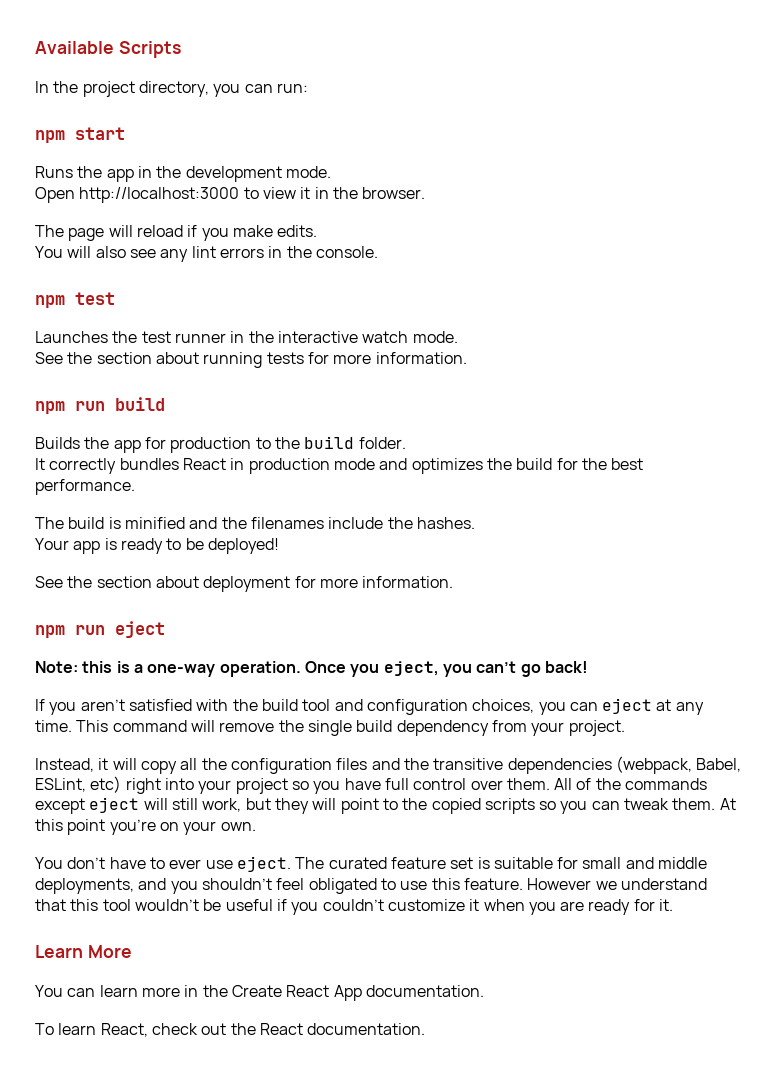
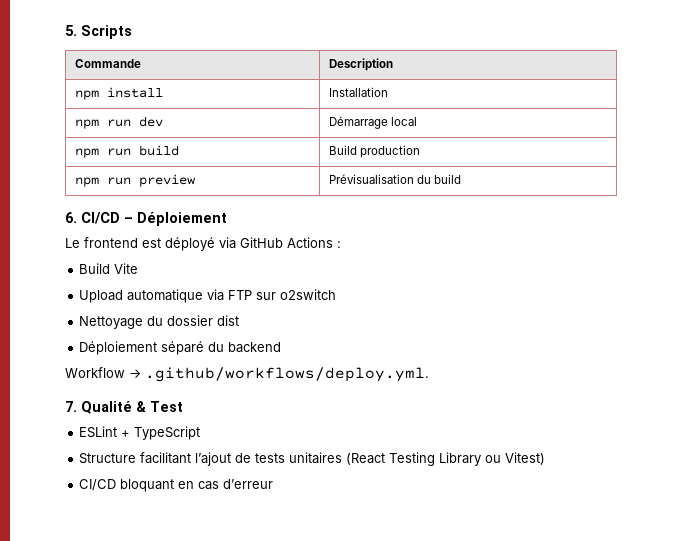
- Available Scripts
+ 5. Scripts
- In the project directory, you can run:
- npm start
- Runs the app in the development mode.
- Open http://localhost:3000 to view it in the browser.
- The page will reload if you make edits.
- You will also see any lint errors in the console.
- npm test
- Launches the test runner in the interactive watch mode.
- See the section about running tests for more information.
- npm run build
- Builds the app for production to the build folder.
- It correctly bundles React in production mode and optimizes the build for the best performance.
- The build is minified and the filenames include the hashes.
- Your app is ready to be deployed!
- See the section about deployment for more information.
- npm run eject
- Note: this is a one-way operation. Once you eject, you can’t go back!
- If you aren’t satisfied with the build tool and configuration choices, you can eject at any time. This command will remove the single build dependency from your project.
- Instead, it will copy all the configuration files and the transitive dependencies (webpack, Babel, ESLint, etc) right into your project so you have full control over them. All of the commands except eject will still work, but they will point to the copied scripts so you can tweak them. At this point you’re on your own.
- You don’t have to ever use eject. The curated feature set is suitable for small and middle deployments, and you shouldn’t feel obligated to use this feature. However we understand that this tool wouldn’t be useful if you couldn’t customize it when you are ready for it.
- Learn More
- You can learn more in the Create React App documentation.
- To learn React, check out the React documentation.
+ Commande | Description
+ npm install | Installation
+ npm run dev | Démarrage local
+ npm run build | Build production
+ npm run preview | Prévisualisation du build
+ 6. CI/CD – Déploiement
+ Le frontend est déployé via GitHub Actions :
+ Build Vite
+ Upload automatique via FTP sur o2switch
+ Nettoyage du dossier dist
+ Déploiement séparé du backend
+ Workflow → .github/workflows/deploy.yml.
+ 7. Qualité & Test
+ ESLint + TypeScript
+ Structure facilitant l’ajout de tests unitaires (React Testing Library ou Vitest)
+ CI/CD bloquant en cas d’erreur

